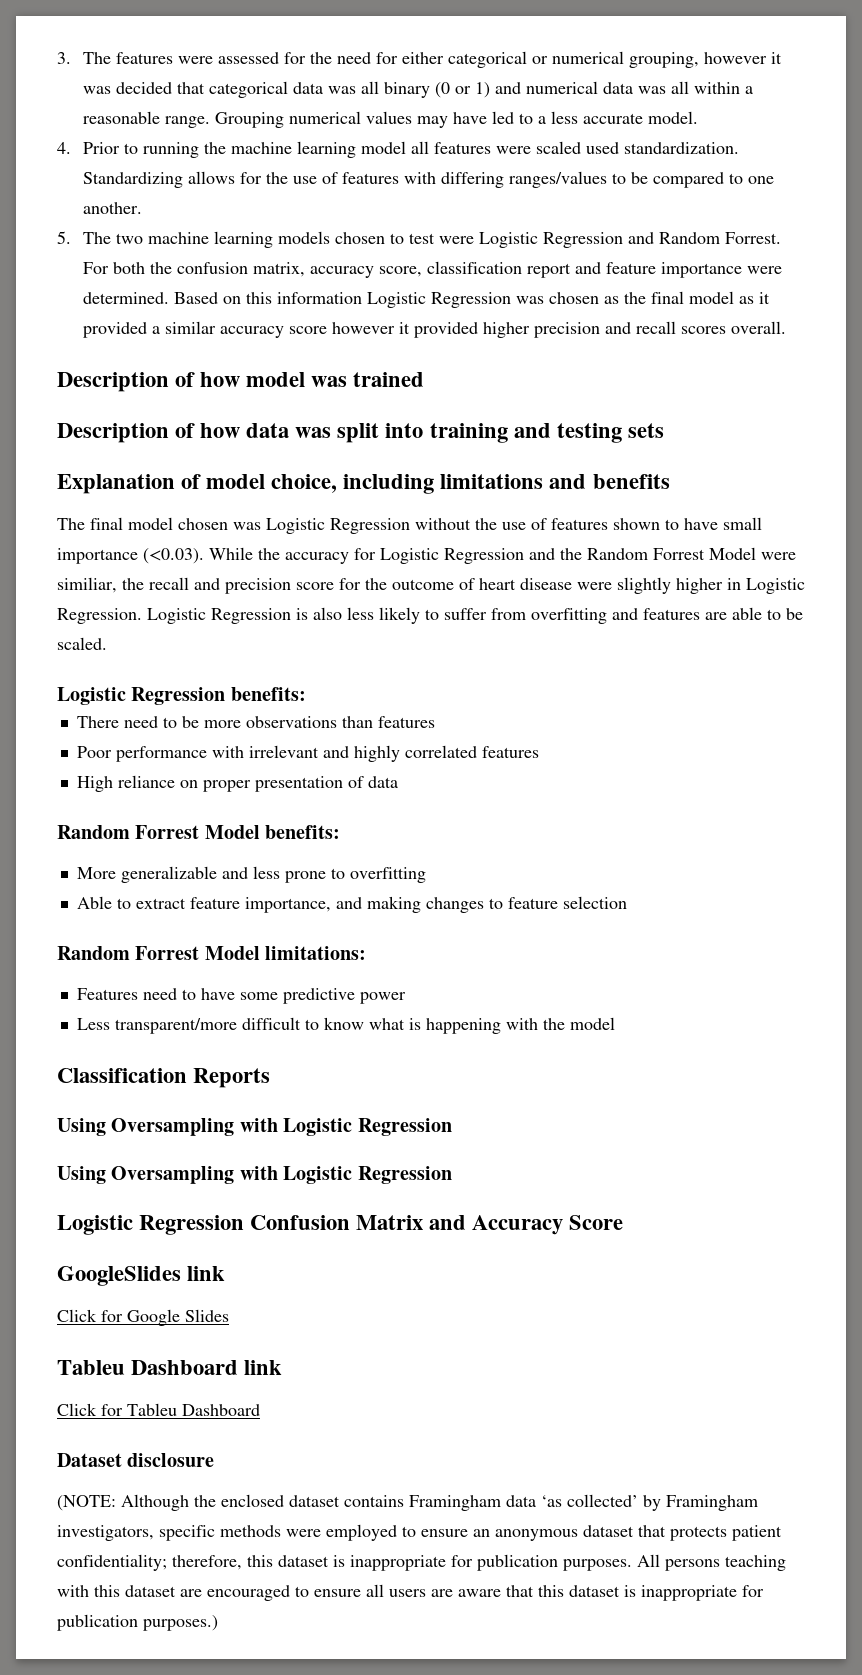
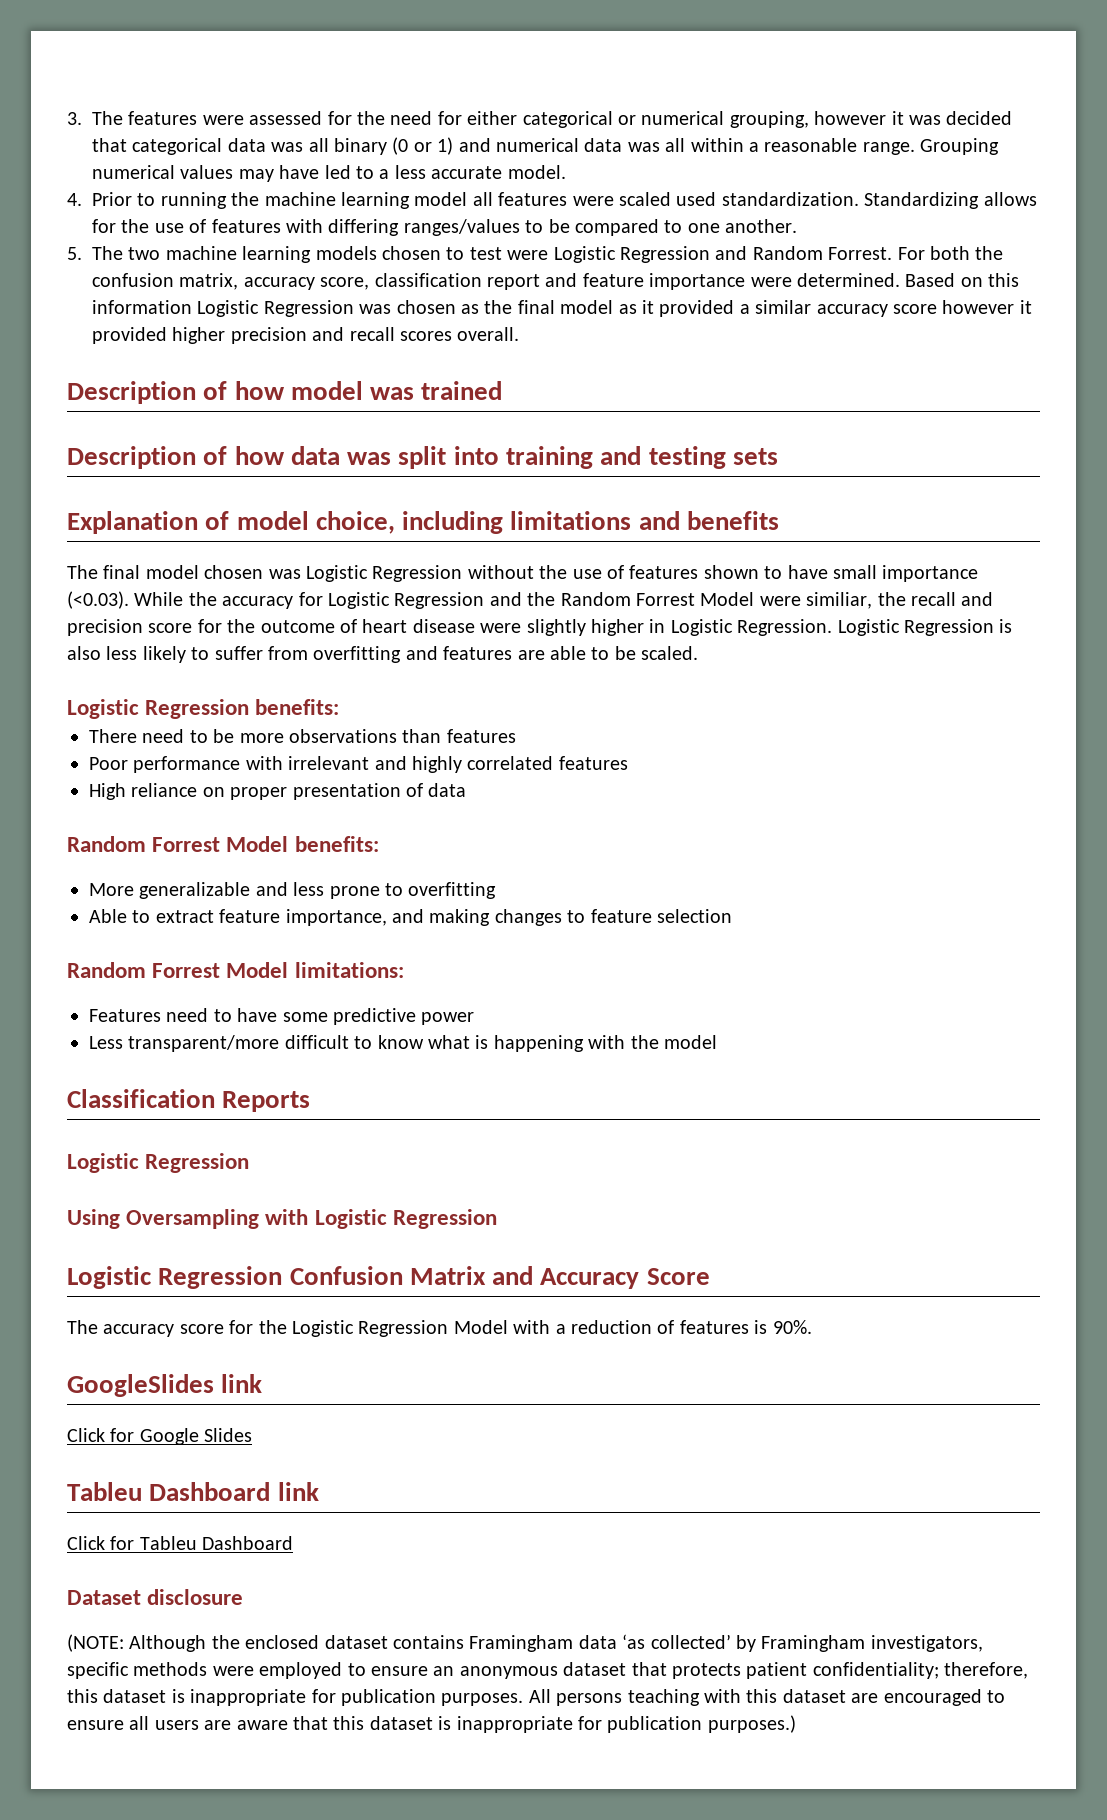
  Classification Reports
- Using Oversampling with Logistic Regression
+ Logistic Regression
+ The accuracy score for the Logistic Regression Model with a reduction of features is 90%.

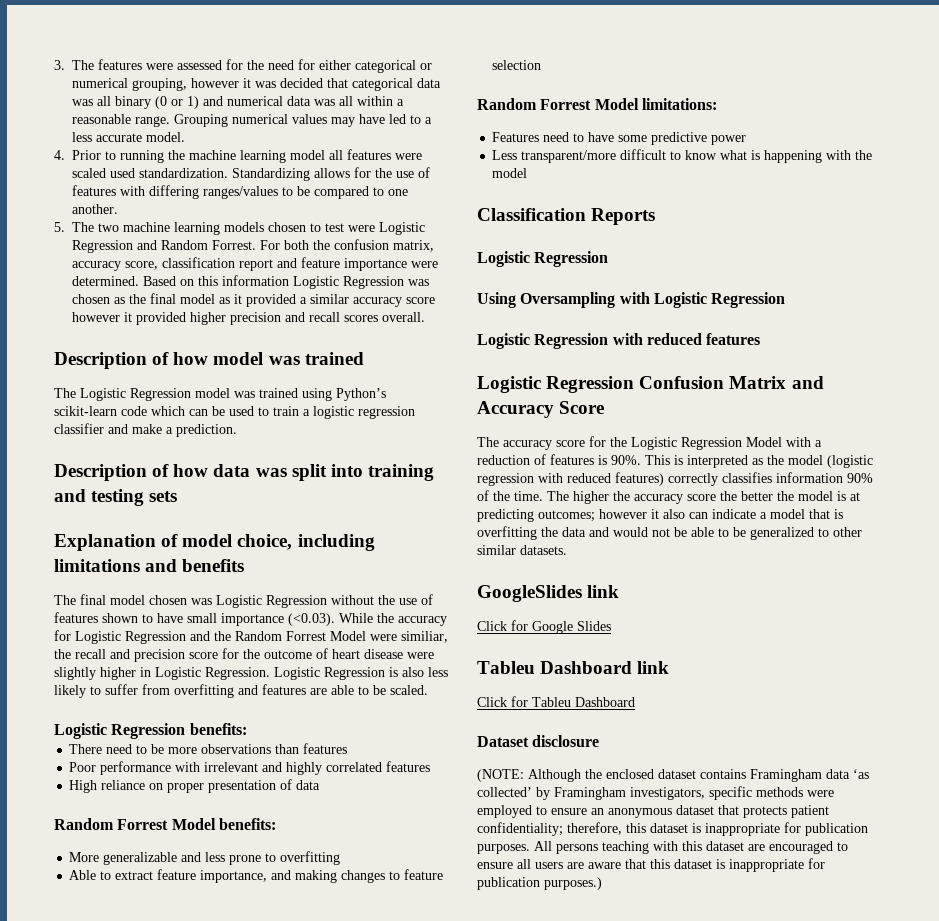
+ The Logistic Regression model was trained using Python’s scikit-learn code which can be used to train a logistic regression classifier and make a prediction.
+ Logistic Regression with reduced features
+ This is interpreted as the model (logistic regression with reduced features) correctly classifies information 90% of the time. The higher the accuracy score the better the model is at predicting outcomes; however it also can indicate a model that is overfitting the data and would not be able to be generalized to other similar datasets.

